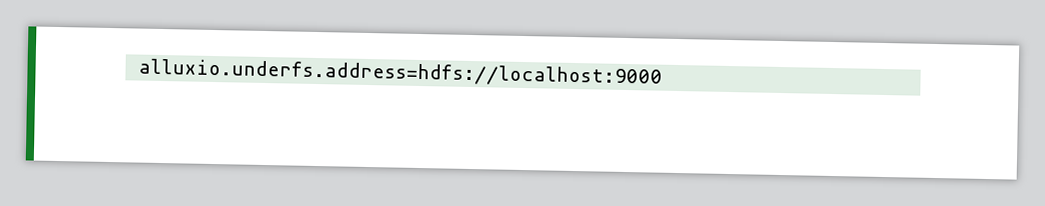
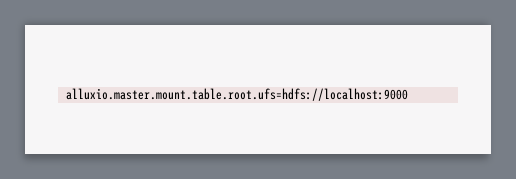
- alluxio.underfs.address=hdfs://localhost:9000
+ alluxio.master.mount.table.root.ufs=hdfs://localhost:9000

